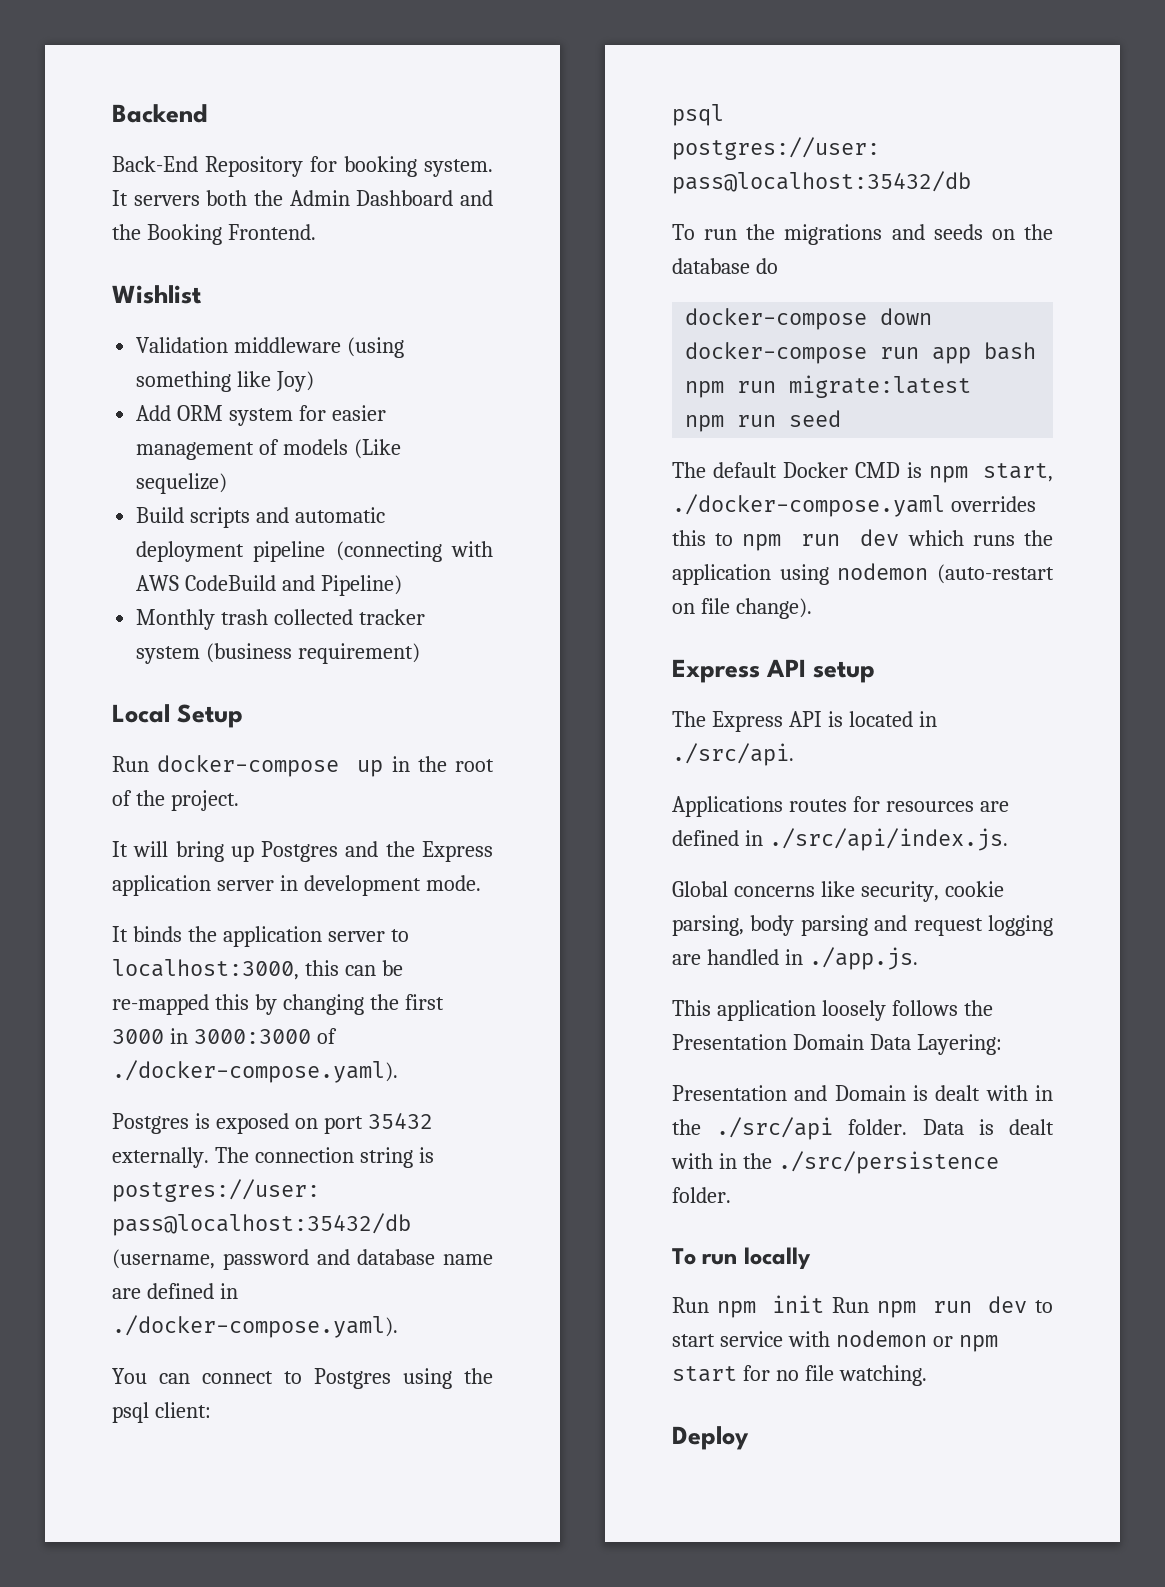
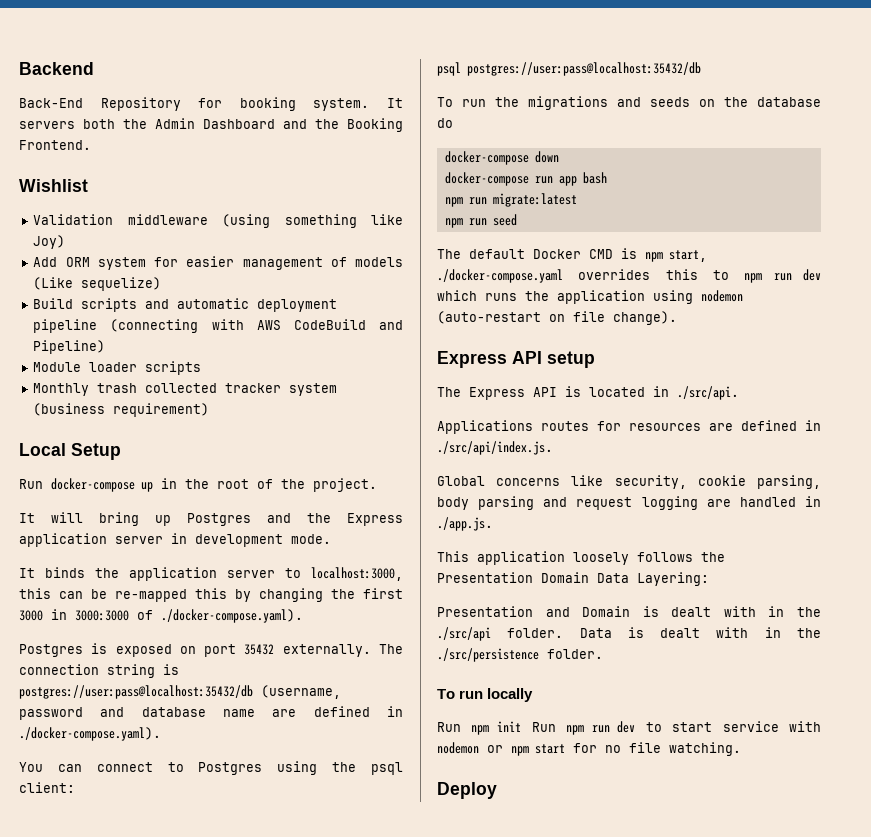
+ Module loader scripts

